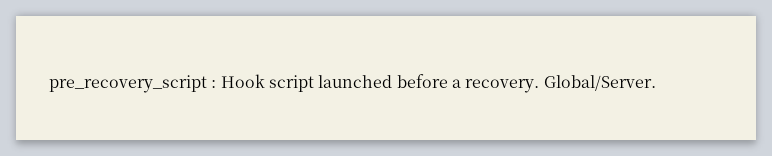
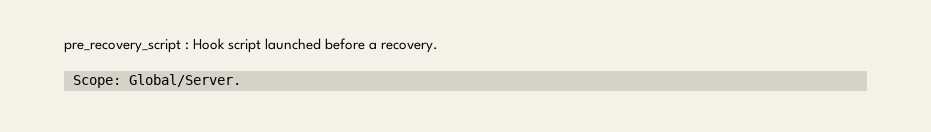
- pre_recovery_script : Hook script launched before a recovery. Global/Server.
+ pre_recovery_script : Hook script launched before a recovery.
+ Scope: Global/Server.

